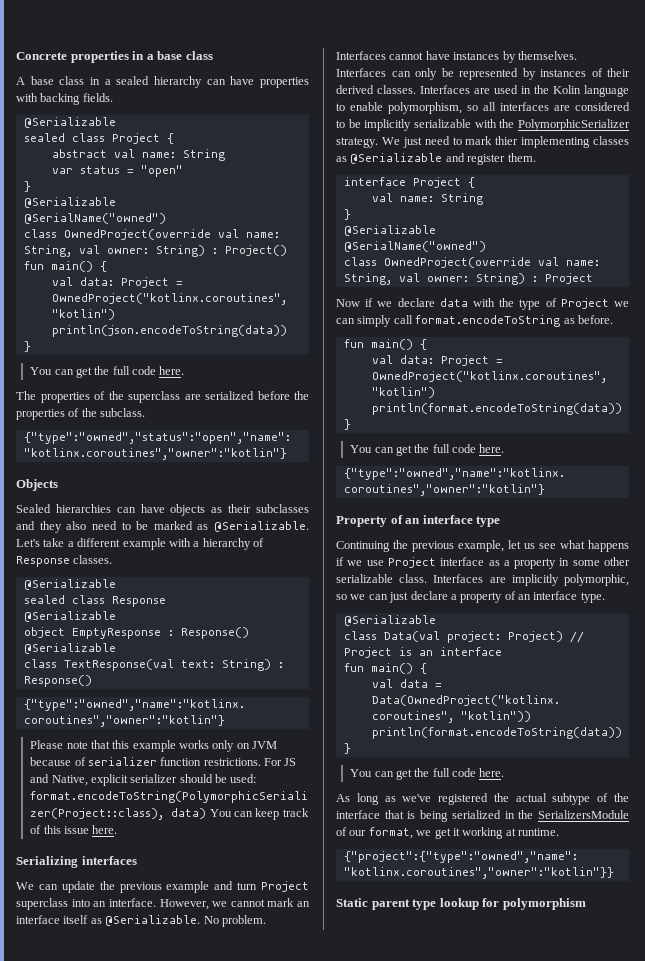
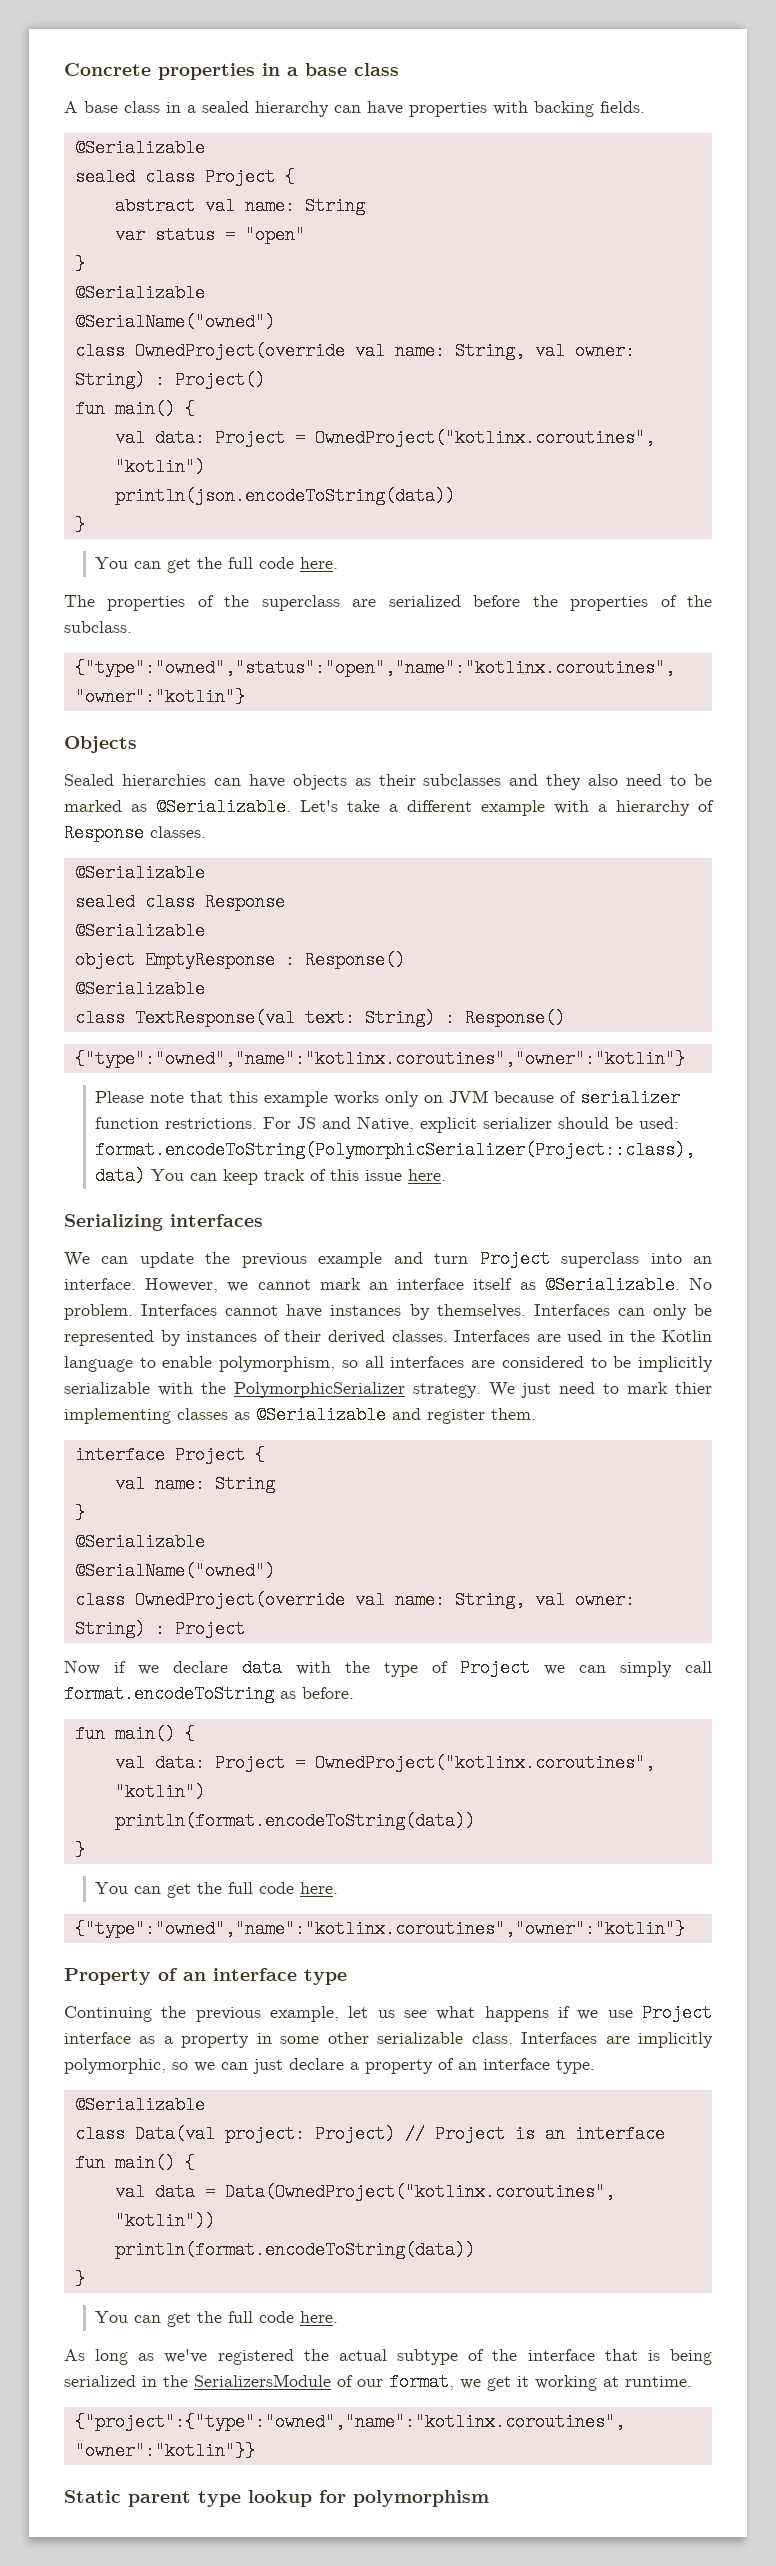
- Interfaces are used in the Kolin language to enable polymorphism, so all interfaces are considered to be implicitly serializable with the PolymorphicSerializer strategy.
+ Interfaces are used in the Kotlin language to enable polymorphism, so all interfaces are considered to be implicitly serializable with the PolymorphicSerializer strategy.

